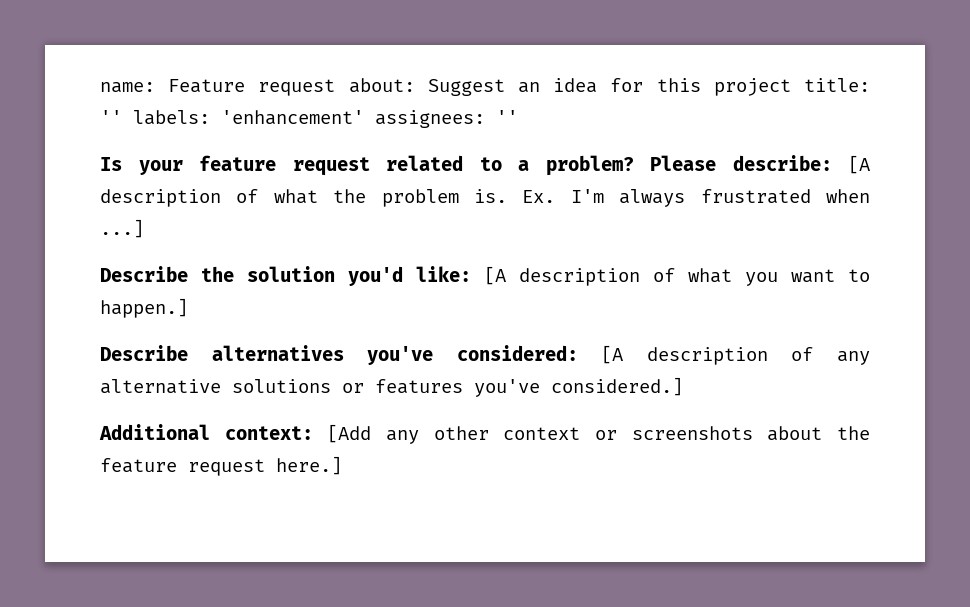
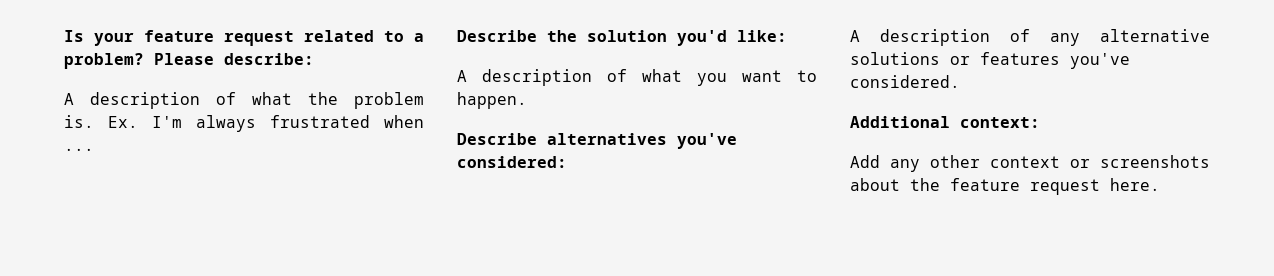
- name: Feature request about: Suggest an idea for this project title: '' labels: 'enhancement' assignees: ''
- Please describe: [A description of what the problem is.
+ Please describe:
+ A description of what the problem is.
- Ex. I'm always frustrated when ...]
+ Ex. I'm always frustrated when ...
- Describe the solution you'd like: [A description of what you want to happen.]
+ Describe the solution you'd like:
+ A description of what you want to happen.
- Describe alternatives you've considered: [A description of any alternative solutions or features you've considered.]
+ Describe alternatives you've considered:
+ A description of any alternative solutions or features you've considered.
- Additional context: [Add any other context or screenshots about the feature request here.]
+ Additional context:
+ Add any other context or screenshots about the feature request here.

